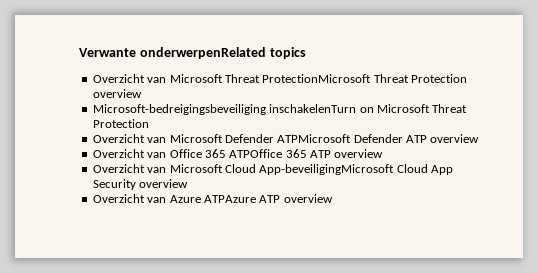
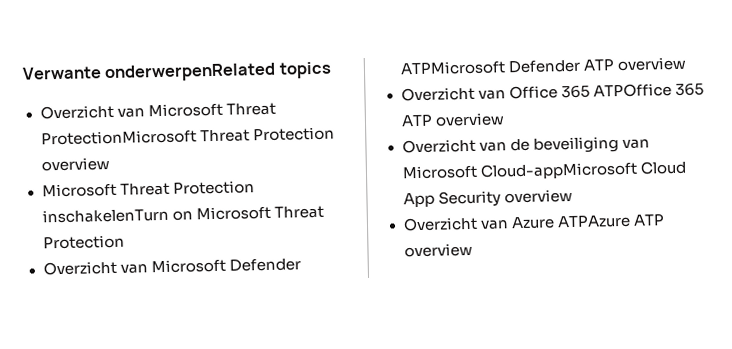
- Microsoft-bedreigingsbeveiliging inschakelenTurn on Microsoft Threat Protection
+ Microsoft Threat Protection inschakelenTurn on Microsoft Threat Protection
- Overzicht van Microsoft Cloud App-beveiligingMicrosoft Cloud App Security overview
+ Overzicht van de beveiliging van Microsoft Cloud-appMicrosoft Cloud App Security overview

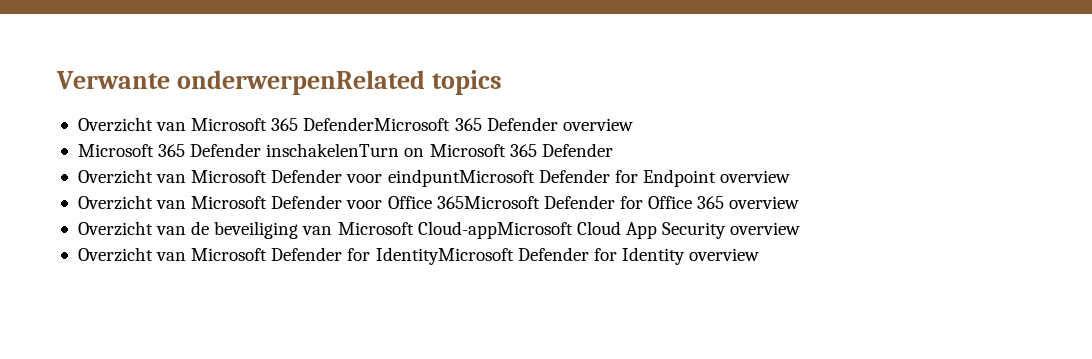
- Overzicht van Microsoft Threat ProtectionMicrosoft Threat Protection overview
+ Overzicht van Microsoft 365 DefenderMicrosoft 365 Defender overview
- Microsoft Threat Protection inschakelenTurn on Microsoft Threat Protection
- Overzicht van Microsoft Defender ATPMicrosoft Defender ATP overview
- Overzicht van Office 365 ATPOffice 365 ATP overview
+ Microsoft 365 Defender inschakelenTurn on Microsoft 365 Defender
+ Overzicht van Microsoft Defender voor eindpuntMicrosoft Defender for Endpoint overview
+ Overzicht van Microsoft Defender voor Office 365Microsoft Defender for Office 365 overview
- Overzicht van Azure ATPAzure ATP overview
+ Overzicht van Microsoft Defender for IdentityMicrosoft Defender for Identity overview

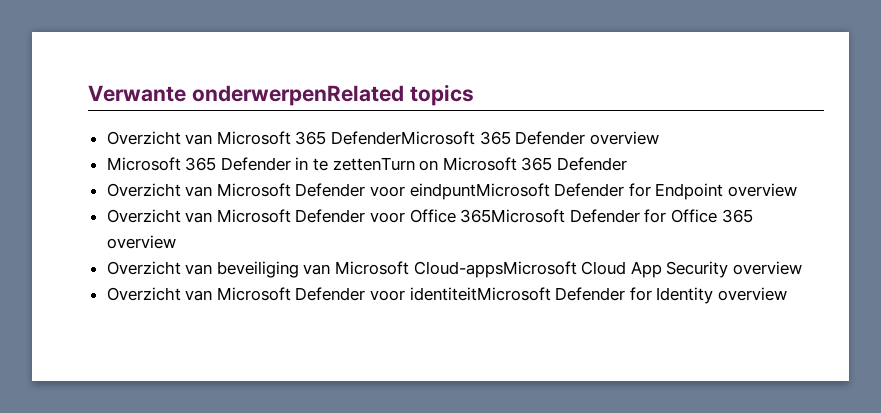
- Microsoft 365 Defender inschakelenTurn on Microsoft 365 Defender
+ Microsoft 365 Defender in te zettenTurn on Microsoft 365 Defender
- Overzicht van de beveiliging van Microsoft Cloud-appMicrosoft Cloud App Security overview
+ Overzicht van beveiliging van Microsoft Cloud-appsMicrosoft Cloud App Security overview
- Overzicht van Microsoft Defender for IdentityMicrosoft Defender for Identity overview
+ Overzicht van Microsoft Defender voor identiteitMicrosoft Defender for Identity overview

